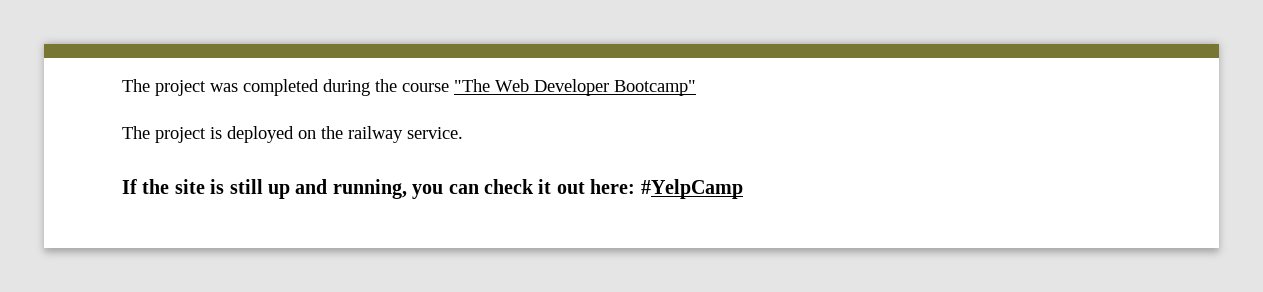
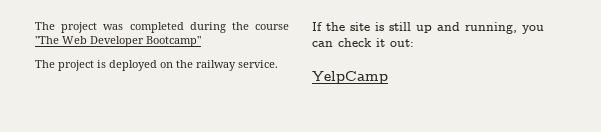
- If the site is still up and running, you can check it out here: #YelpCamp
+ If the site is still up and running, you can check it out:
+ YelpCamp

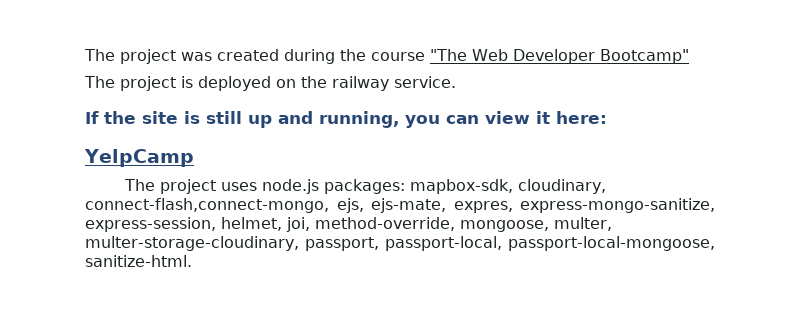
- The project was completed during the course "The Web Developer Bootcamp"
+ The project was created during the course "The Web Developer Bootcamp"
- If the site is still up and running, you can check it out:
+ If the site is still up and running, you can view it here:
  YelpCamp
+ The project uses node.js packages: mapbox-sdk, cloudinary, connect-flash,connect-mongo, ejs, ejs-mate, expres, express-mongo-sanitize, express-session, helmet, joi, method-override, mongoose, multer, multer-storage-cloudinary, passport, passport-local, passport-local-mongoose, sanitize-html.

